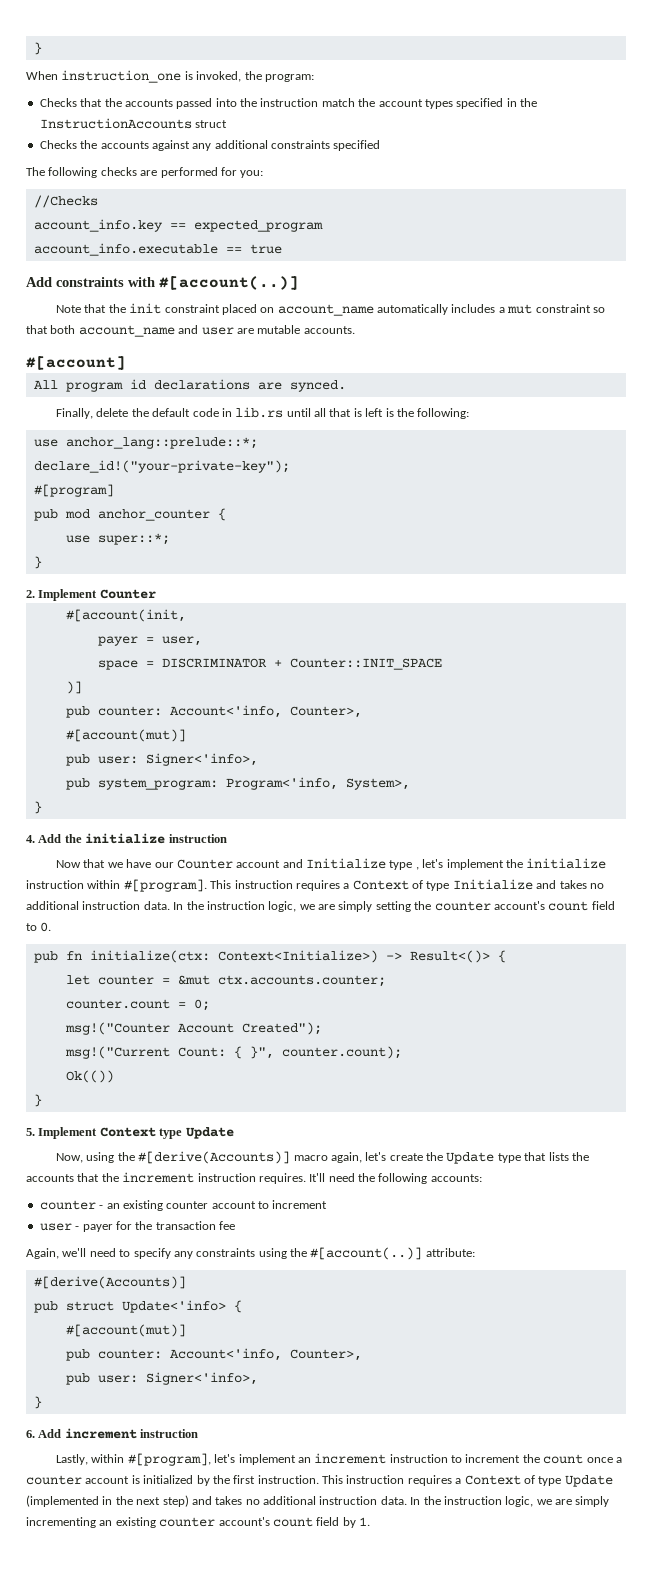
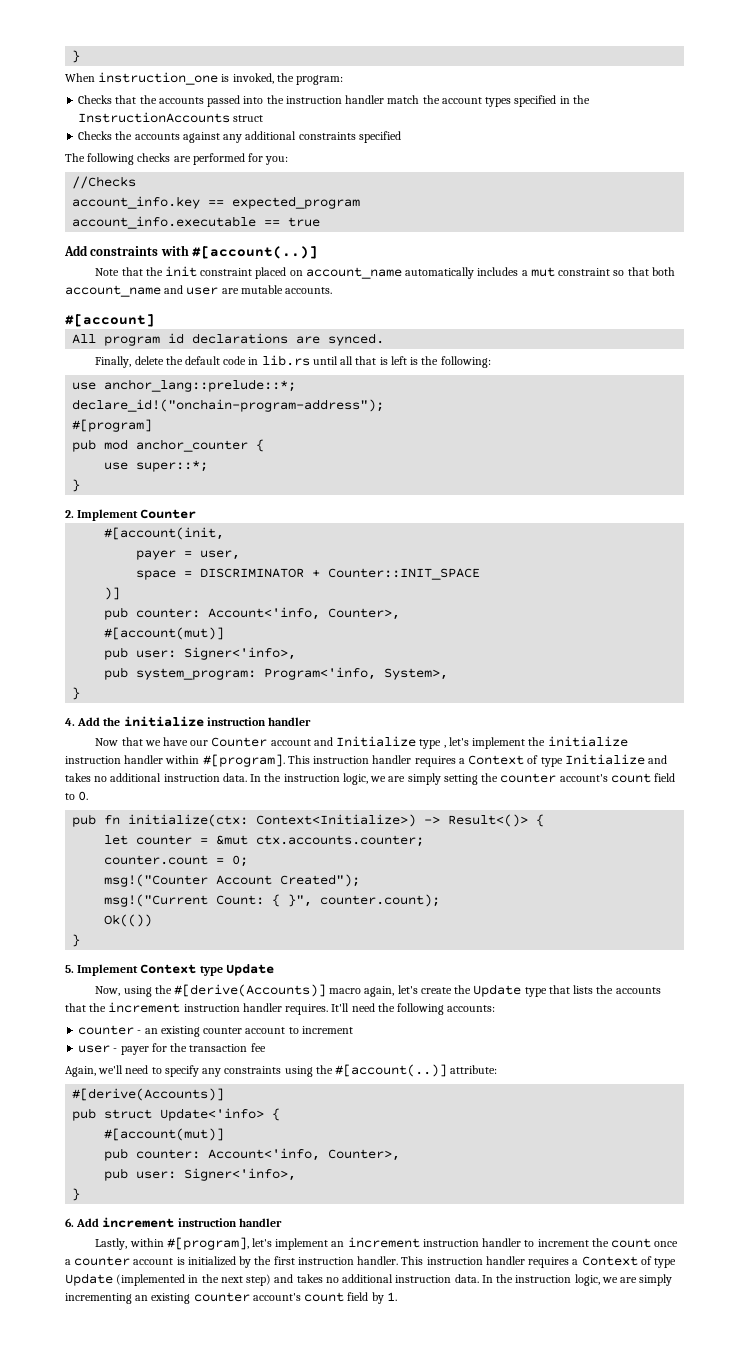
- Checks that the accounts passed into the instruction match the account types specified in the InstructionAccounts struct
+ Checks that the accounts passed into the instruction handler match the account types specified in the InstructionAccounts struct
- declare_id!("your-private-key");
+ declare_id!("onchain-program-address");
- 4. Add the initialize instruction
+ 4. Add the initialize instruction handler
- Now that we have our Counter account and Initialize type , let's implement the initialize instruction within #[program].
+ Now that we have our Counter account and Initialize type , let's implement the initialize instruction handler within #[program].
- This instruction requires a Context of type Initialize and takes no additional instruction data.
+ This instruction handler requires a Context of type Initialize and takes no additional instruction data.
- Now, using the #[derive(Accounts)] macro again, let's create the Update type that lists the accounts that the increment instruction requires.
+ Now, using the #[derive(Accounts)] macro again, let's create the Update type that lists the accounts that the increment instruction handler requires.
- 6. Add increment instruction
+ 6. Add increment instruction handler
- Lastly, within #[program], let's implement an increment instruction to increment the count once a counter account is initialized by the first instruction. This instruction requires a Context of type Update (implemented in the next step) and takes no additional instruction data.
+ Lastly, within #[program], let's implement an increment instruction handler to increment the count once a counter account is initialized by the first instruction handler. This instruction handler requires a Context of type Update (implemented in the next step) and takes no additional instruction data.

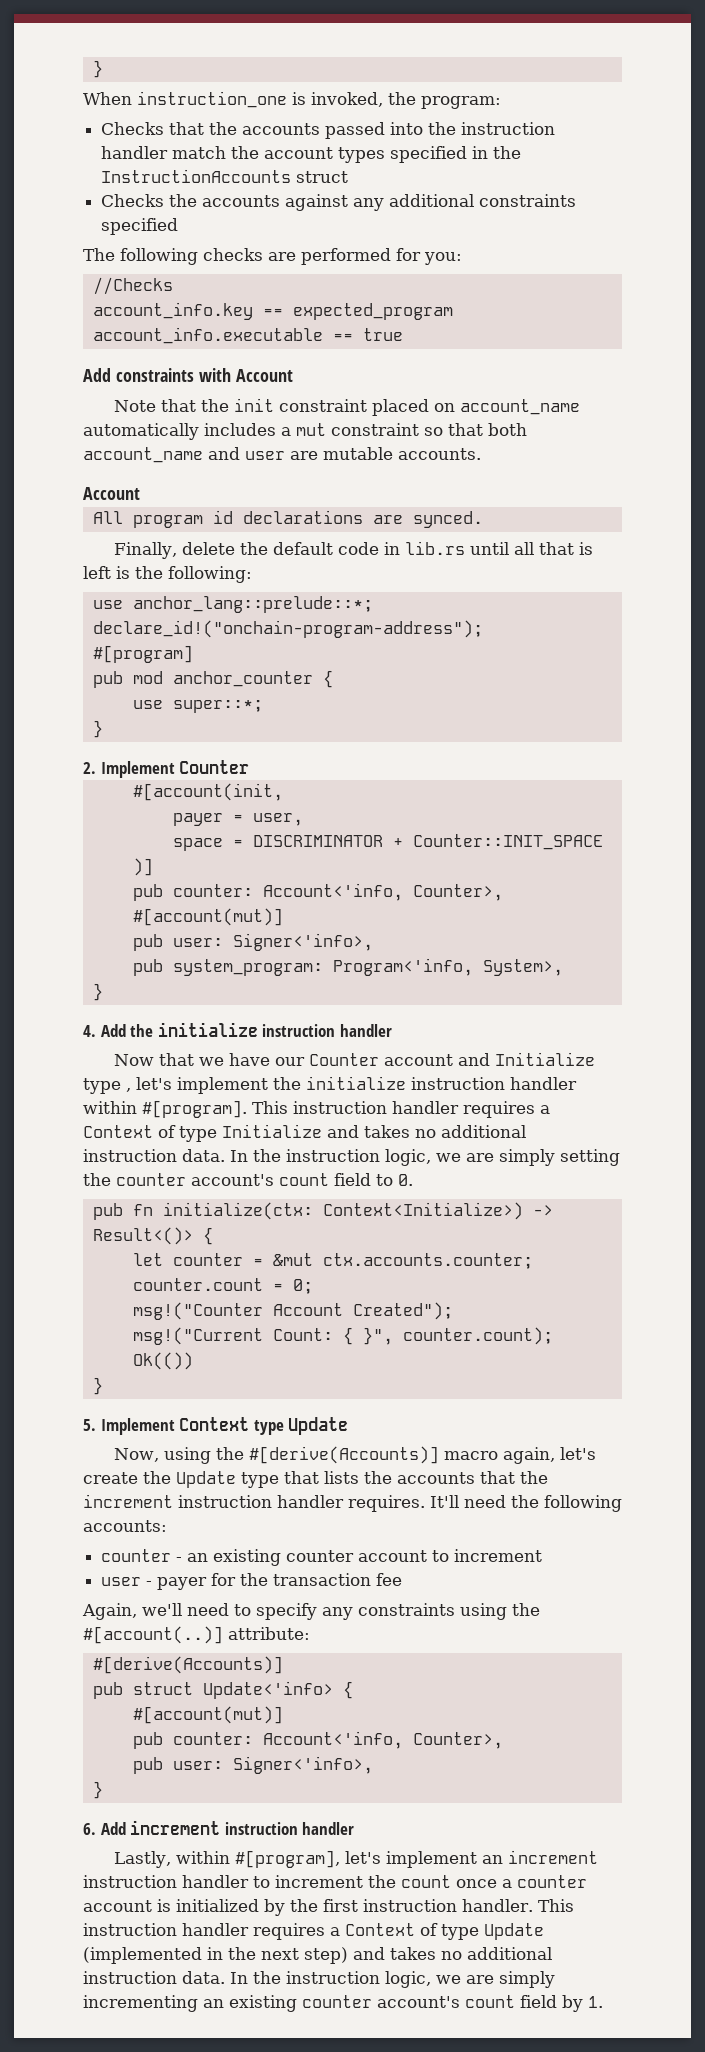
- Add constraints with #[account(..)]
+ Add constraints with Account
  Note that the init constraint placed on account_name automatically includes a mut constraint so that both account_name and user are mutable accounts.
- #[account]
+ Account

